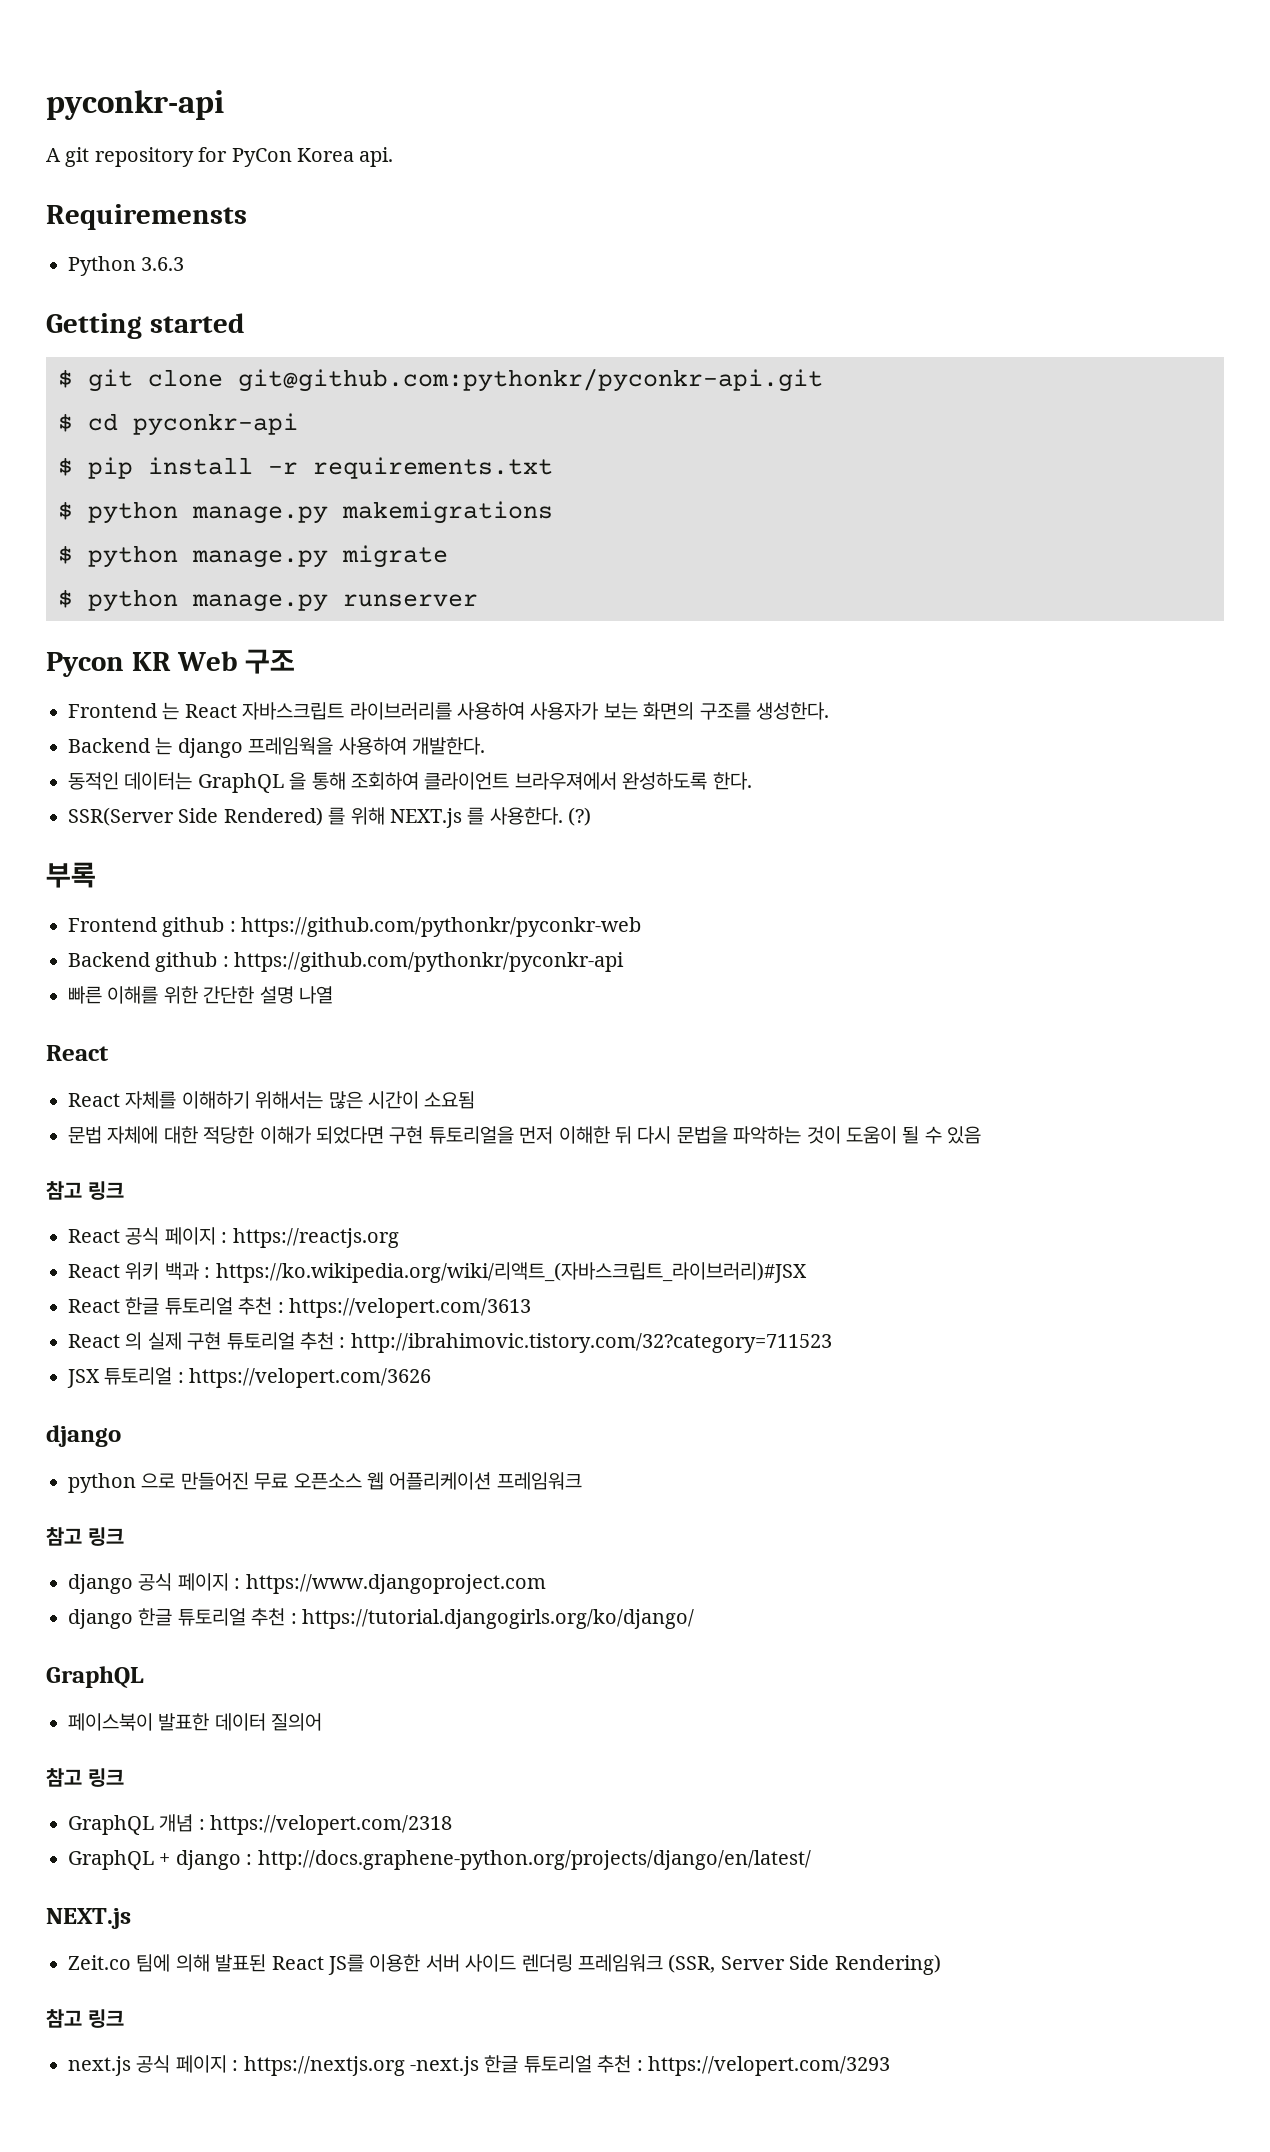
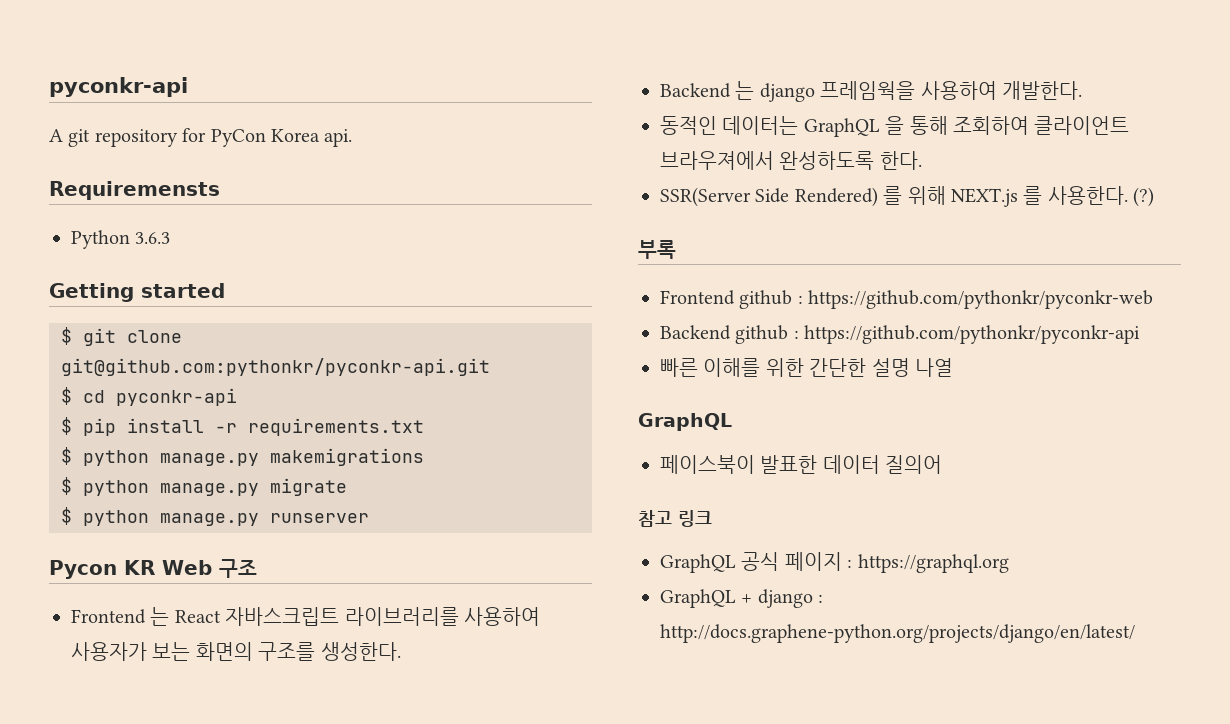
  빠른 이해를 위한 간단한 설명 나열
- React
- React 자체를 이해하기 위해서는 많은 시간이 소요됨
- 문법 자체에 대한 적당한 이해가 되었다면 구현 튜토리얼을 먼저 이해한 뒤 다시 문법을 파악하는 것이 도움이 될 수 있음
- 참고 링크
- React 공식 페이지 : https://reactjs.org
- React 위키 백과 : https://ko.wikipedia.org/wiki/리액트_(자바스크립트_라이브러리)#JSX
- React 한글 튜토리얼 추천 : https://velopert.com/3613
- React 의 실제 구현 튜토리얼 추천 : http://ibrahimovic.tistory.com/32?category=711523
- JSX 튜토리얼 : https://velopert.com/3626
- django
- python 으로 만들어진 무료 오픈소스 웹 어플리케이션 프레임워크
- 참고 링크
- django 공식 페이지 : https://www.djangoproject.com
- django 한글 튜토리얼 추천 : https://tutorial.djangogirls.org/ko/django/
- GraphQL 개념 : https://velopert.com/2318
+ GraphQL 공식 페이지 : https://graphql.org
  GraphQL + django : http://docs.graphene-python.org/projects/django/en/latest/
- NEXT.js
- Zeit.co 팀에 의해 발표된 React JS를 이용한 서버 사이드 렌더링 프레임워크 (SSR, Server Side Rendering)
- 참고 링크
- next.js 공식 페이지 : https://nextjs.org -next.js 한글 튜토리얼 추천 : https://velopert.com/3293

